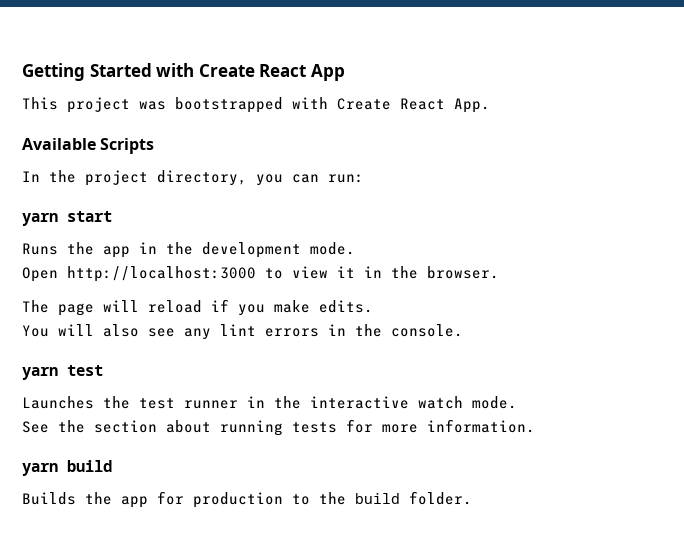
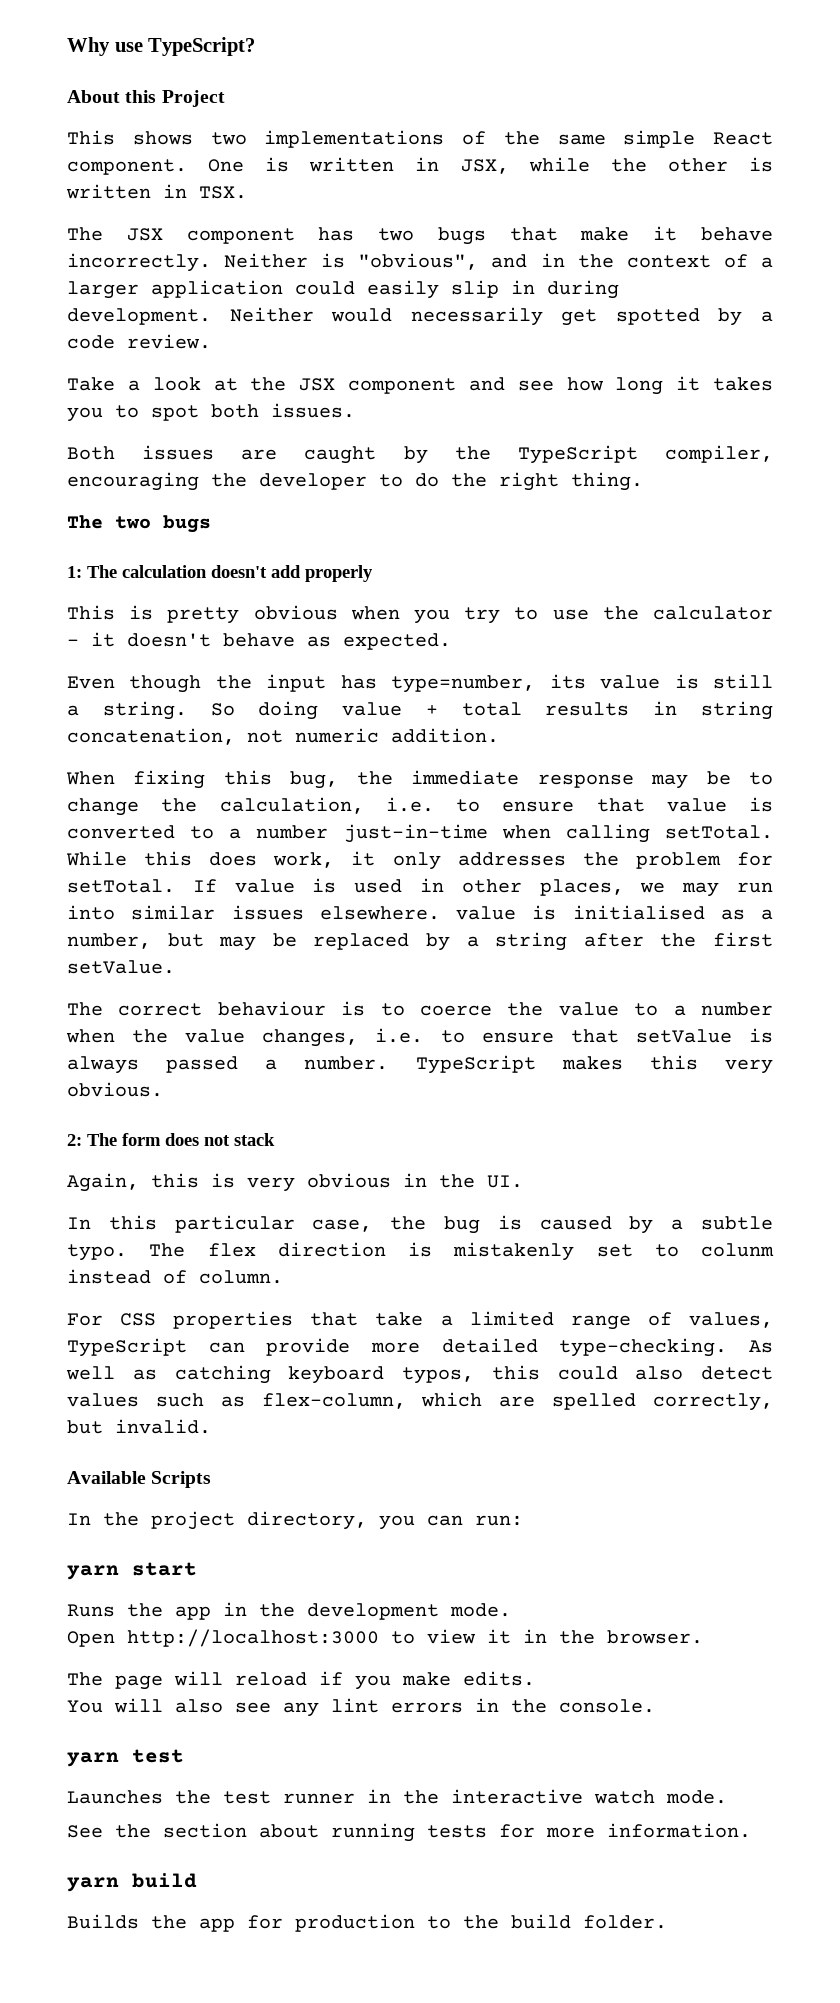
- Getting Started with Create React App
- This project was bootstrapped with Create React App.
+ Why use TypeScript?
+ About this Project
+ This shows two implementations of the same simple React component. One is written in JSX, while the other is written in TSX.
+ The JSX component has two bugs that make it behave incorrectly. Neither is "obvious", and in the context of a larger application could easily slip in during development. Neither would necessarily get spotted by a code review.
+ Take a look at the JSX component and see how long it takes you to spot both issues.
+ Both issues are caught by the TypeScript compiler, encouraging the developer to do the right thing.
+ The two bugs
+ 1: The calculation doesn't add properly
+ This is pretty obvious when you try to use the calculator - it doesn't behave as expected.
+ Even though the input has type=number, its value is still a string. So doing value + total results in string concatenation, not numeric addition.
+ When fixing this bug, the immediate response may be to change the calculation, i.e. to ensure that value is converted to a number just-in-time when calling setTotal. While this does work, it only addresses the problem for setTotal. If value is used in other places, we may run into similar issues elsewhere. value is initialised as a number, but may be replaced by a string after the first setValue.
+ The correct behaviour is to coerce the value to a number when the value changes, i.e. to ensure that setValue is always passed a number. TypeScript makes this very obvious.
+ 2: The form does not stack
+ Again, this is very obvious in the UI.
+ In this particular case, the bug is caused by a subtle typo. The flex direction is mistakenly set to colunm instead of column.
+ For CSS properties that take a limited range of values, TypeScript can provide more detailed type-checking. As well as catching keyboard typos, this could also detect values such as flex-column, which are spelled correctly, but invalid.

